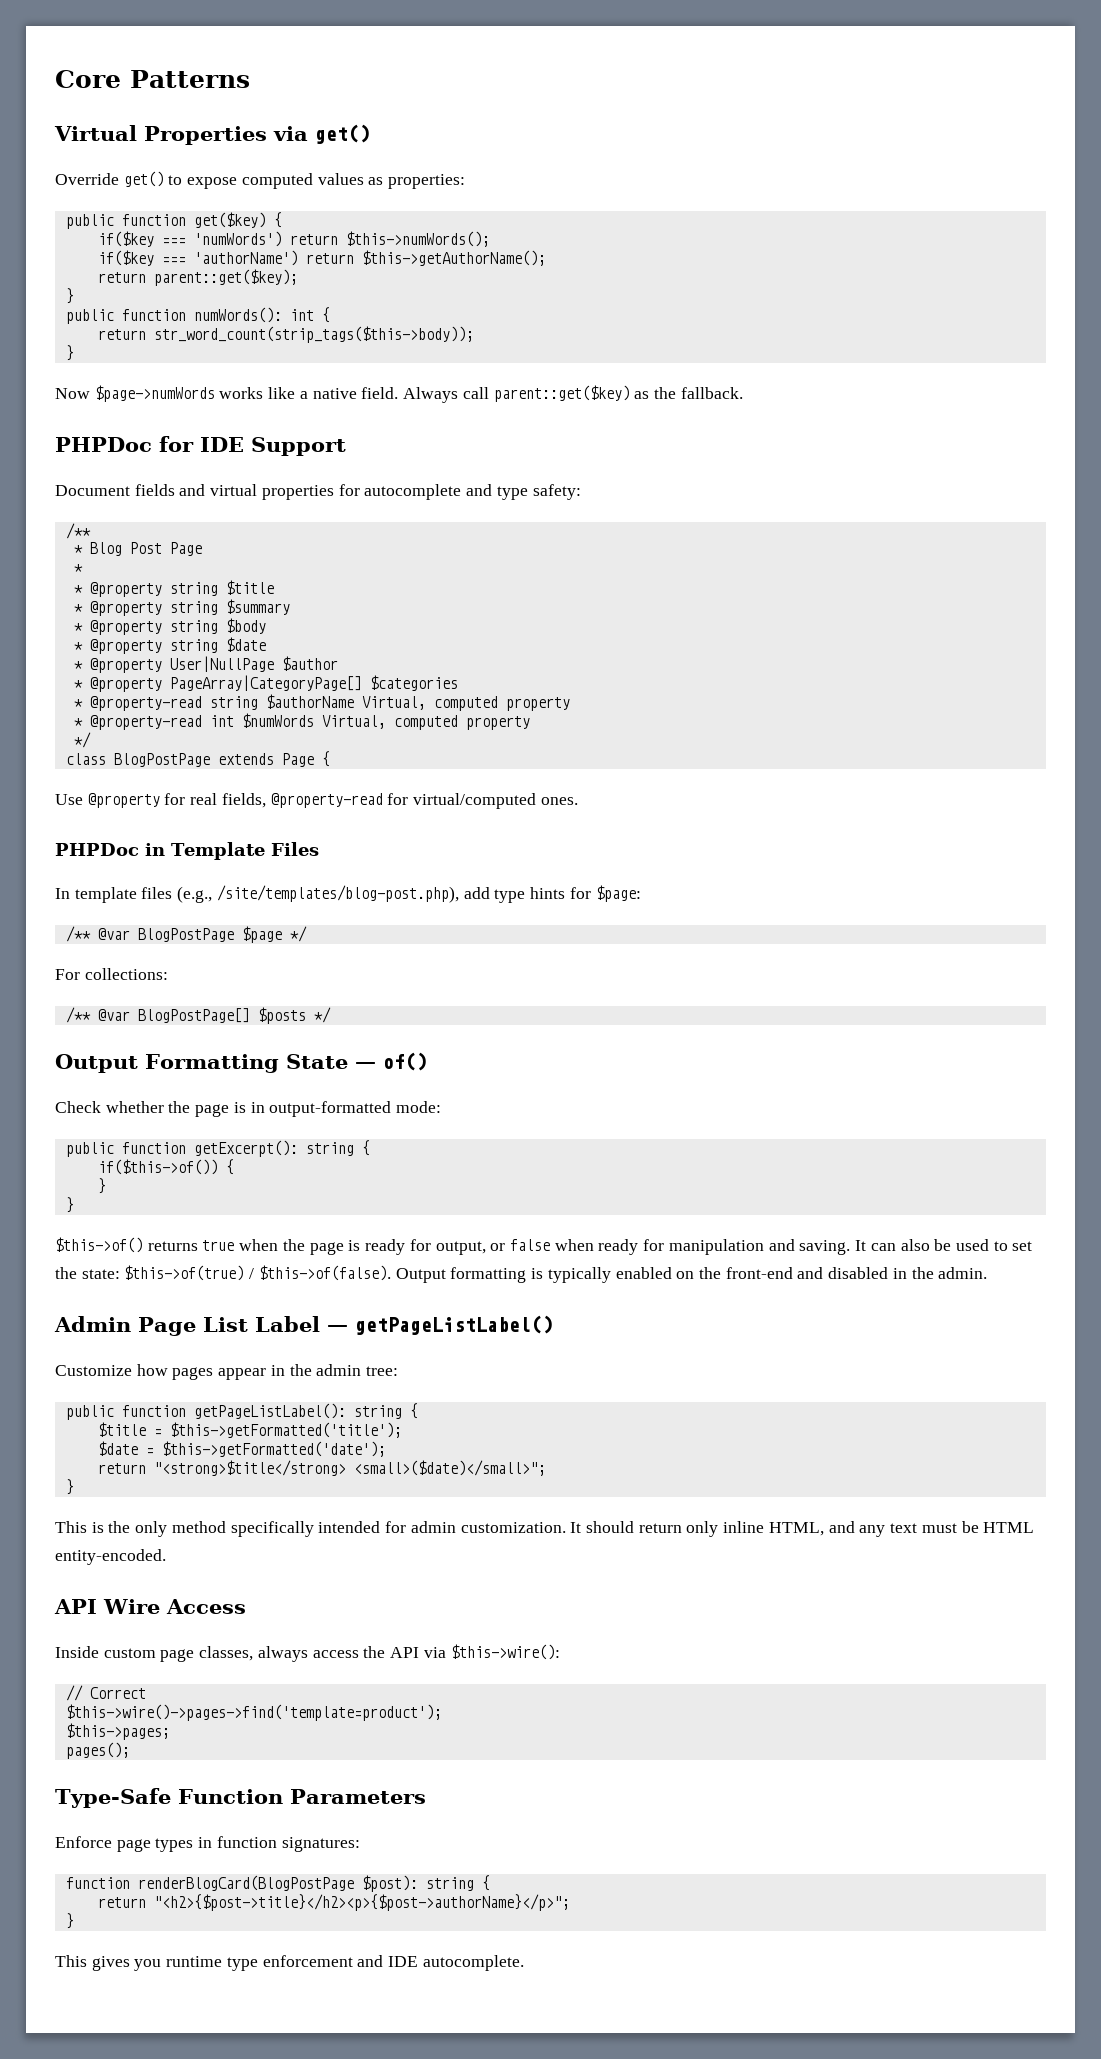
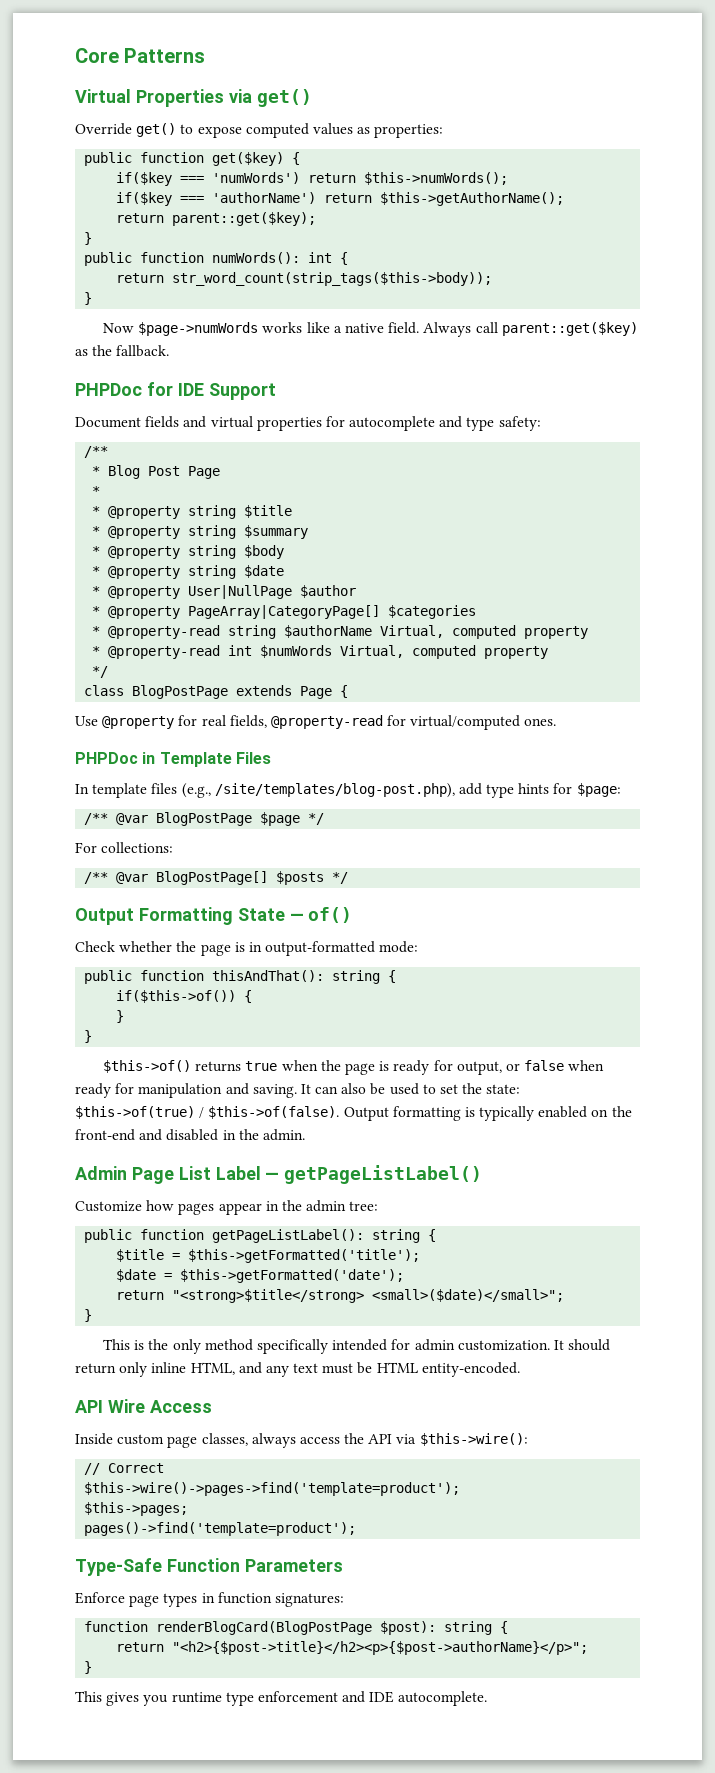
- public function getExcerpt(): string {
+ public function thisAndThat(): string {
- pages();
+ pages()->find('template=product');

